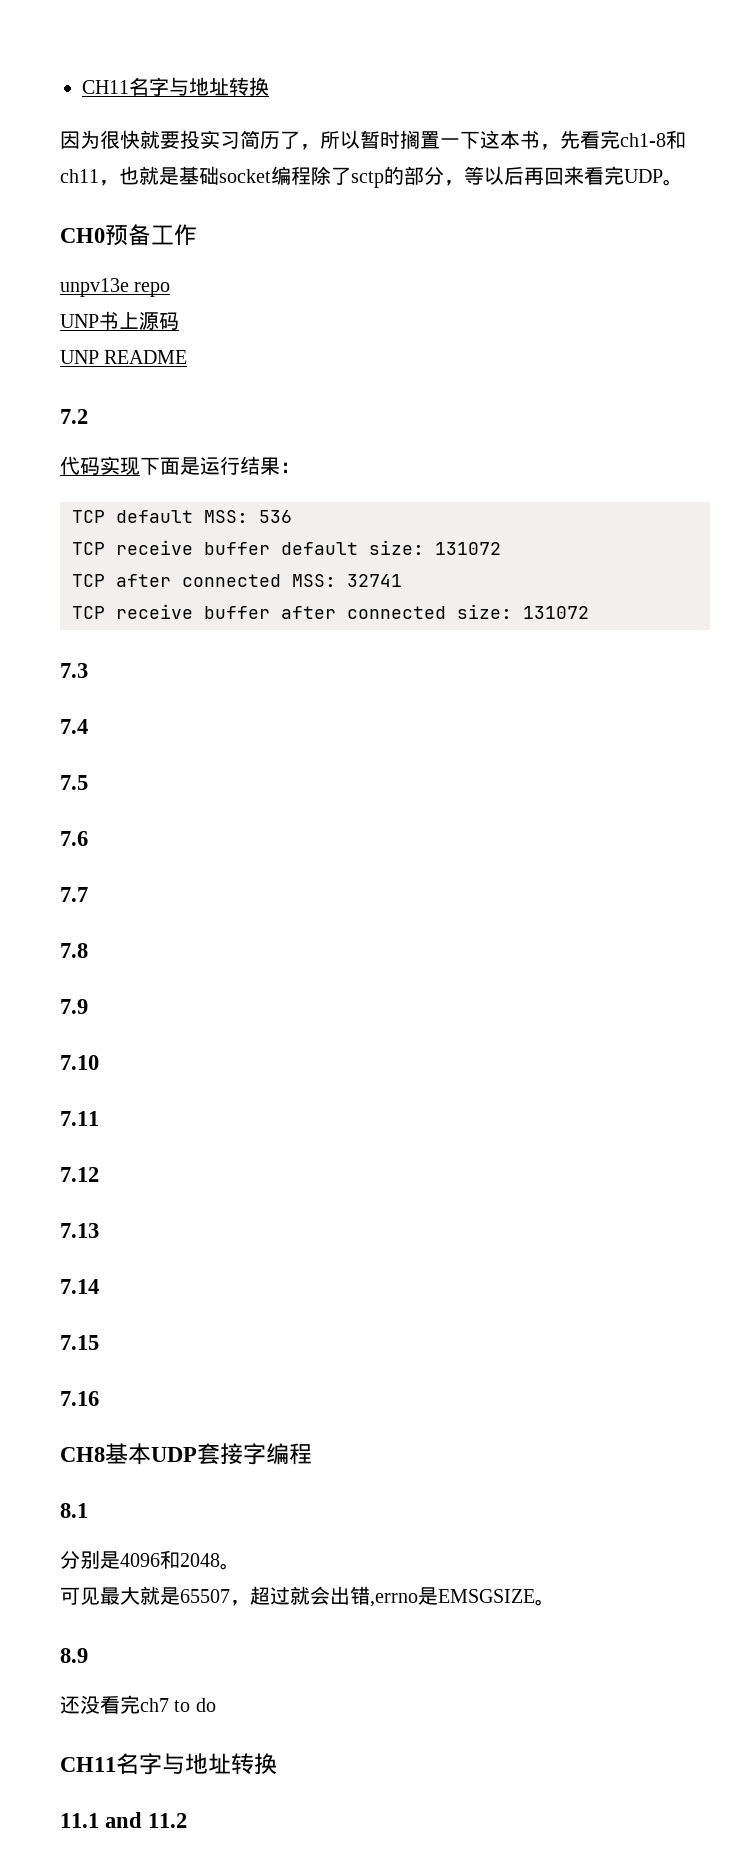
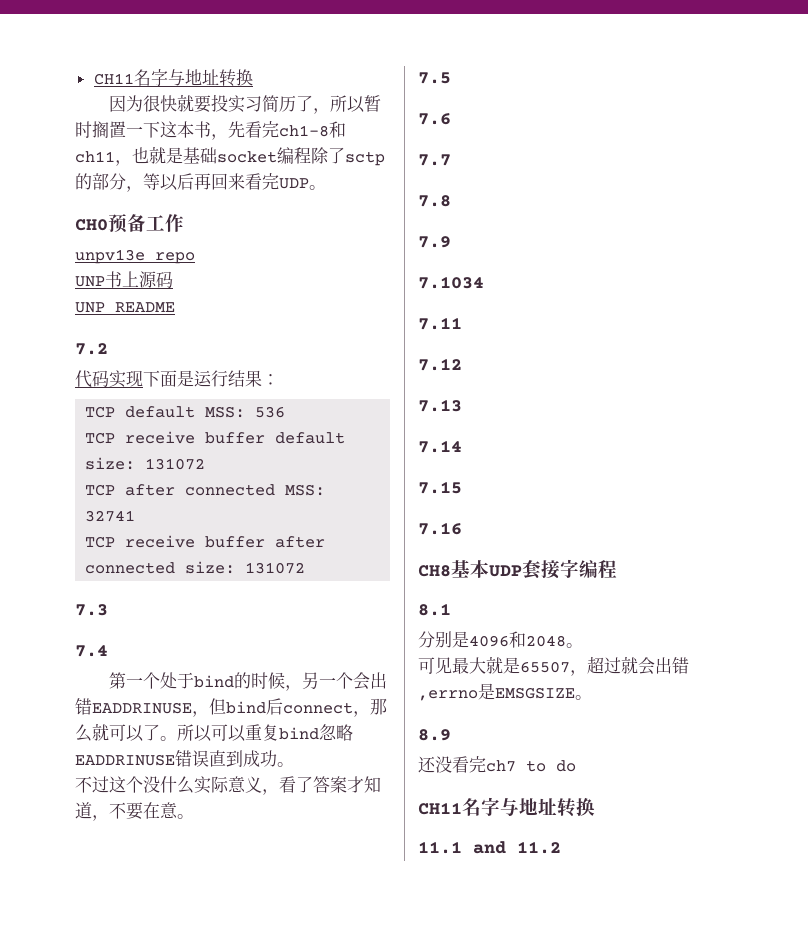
+ 第一个处于bind的时候，另一个会出错EADDRINUSE，但bind后connect，那么就可以了。所以可以重复bind忽略EADDRINUSE错误直到成功。
+ 不过这个没什么实际意义，看了答案才知道，不要在意。
- 7.10
+ 7.1034

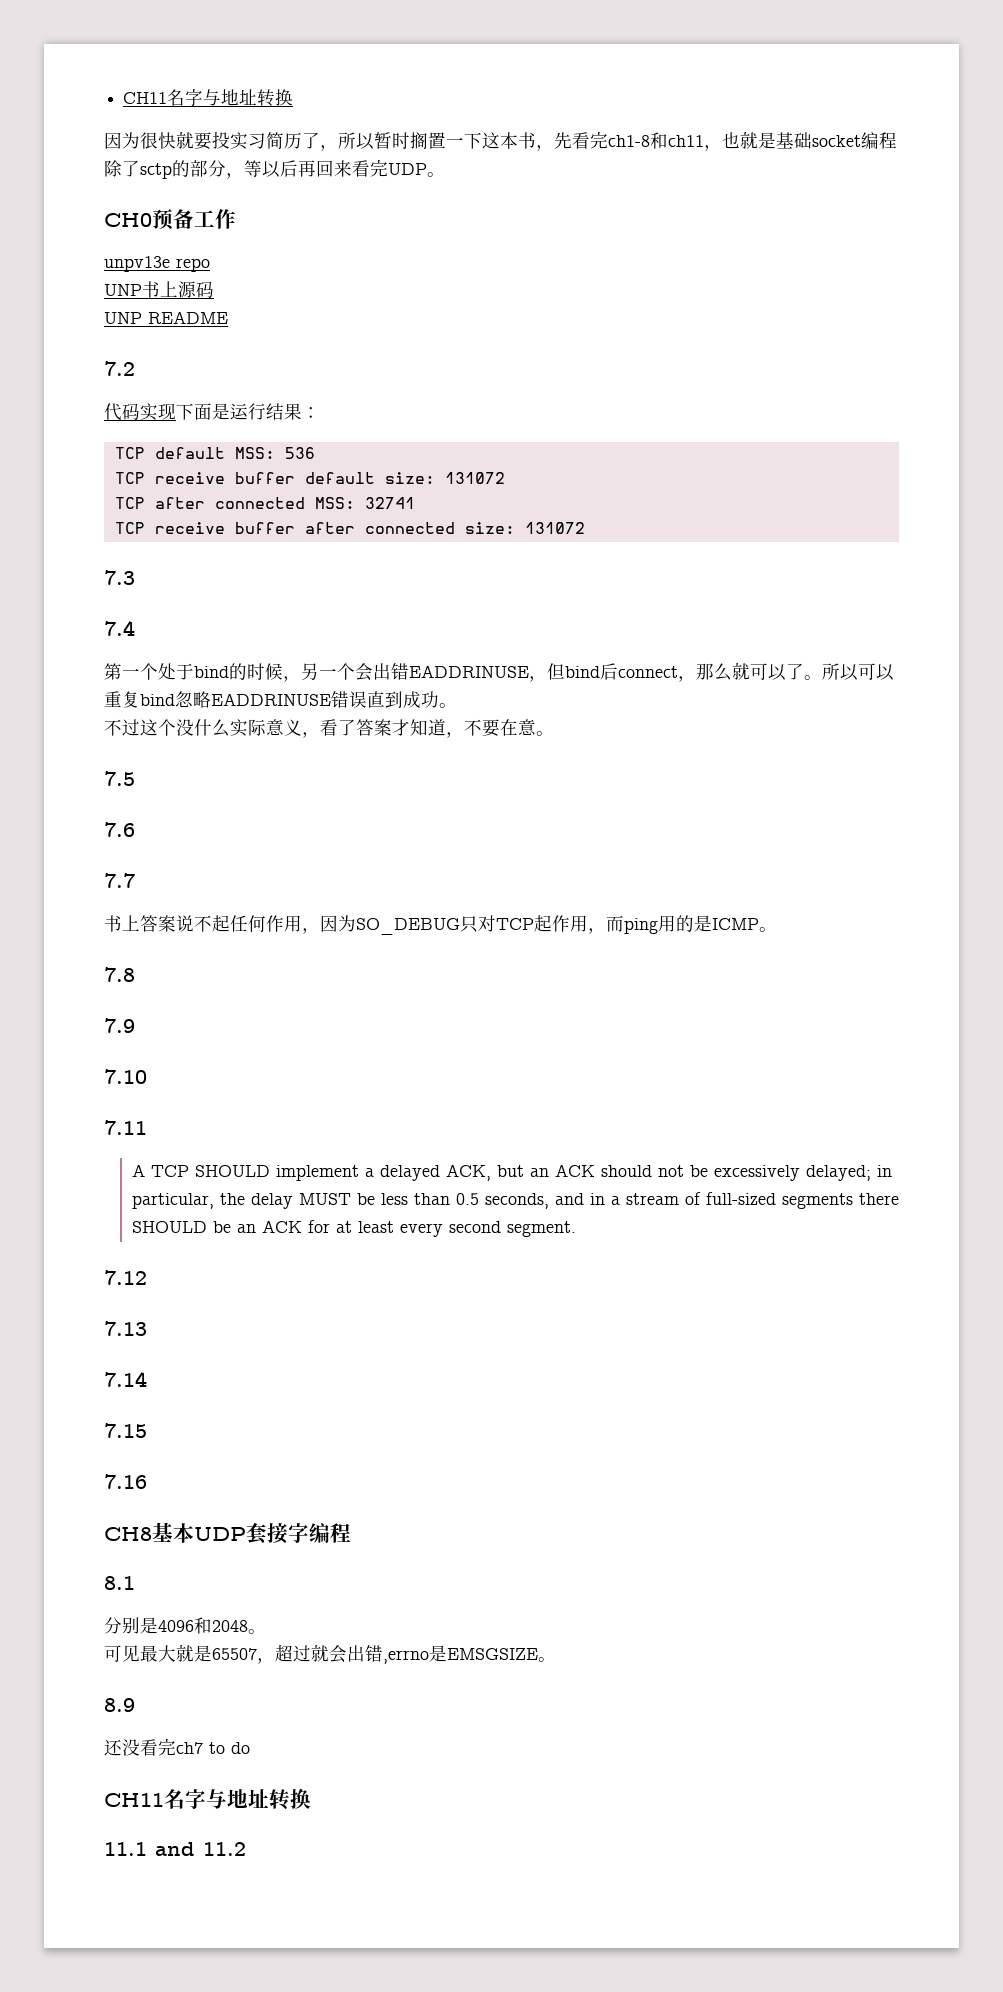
+ 书上答案说不起任何作用，因为SO_DEBUG只对TCP起作用，而ping用的是ICMP。
- 7.1034
+ 7.10
+ A TCP SHOULD implement a delayed ACK, but an ACK should not be excessively delayed; in particular, the delay MUST be less than 0.5 seconds, and in a stream of full-sized segments there SHOULD be an ACK for at least every second segment.

